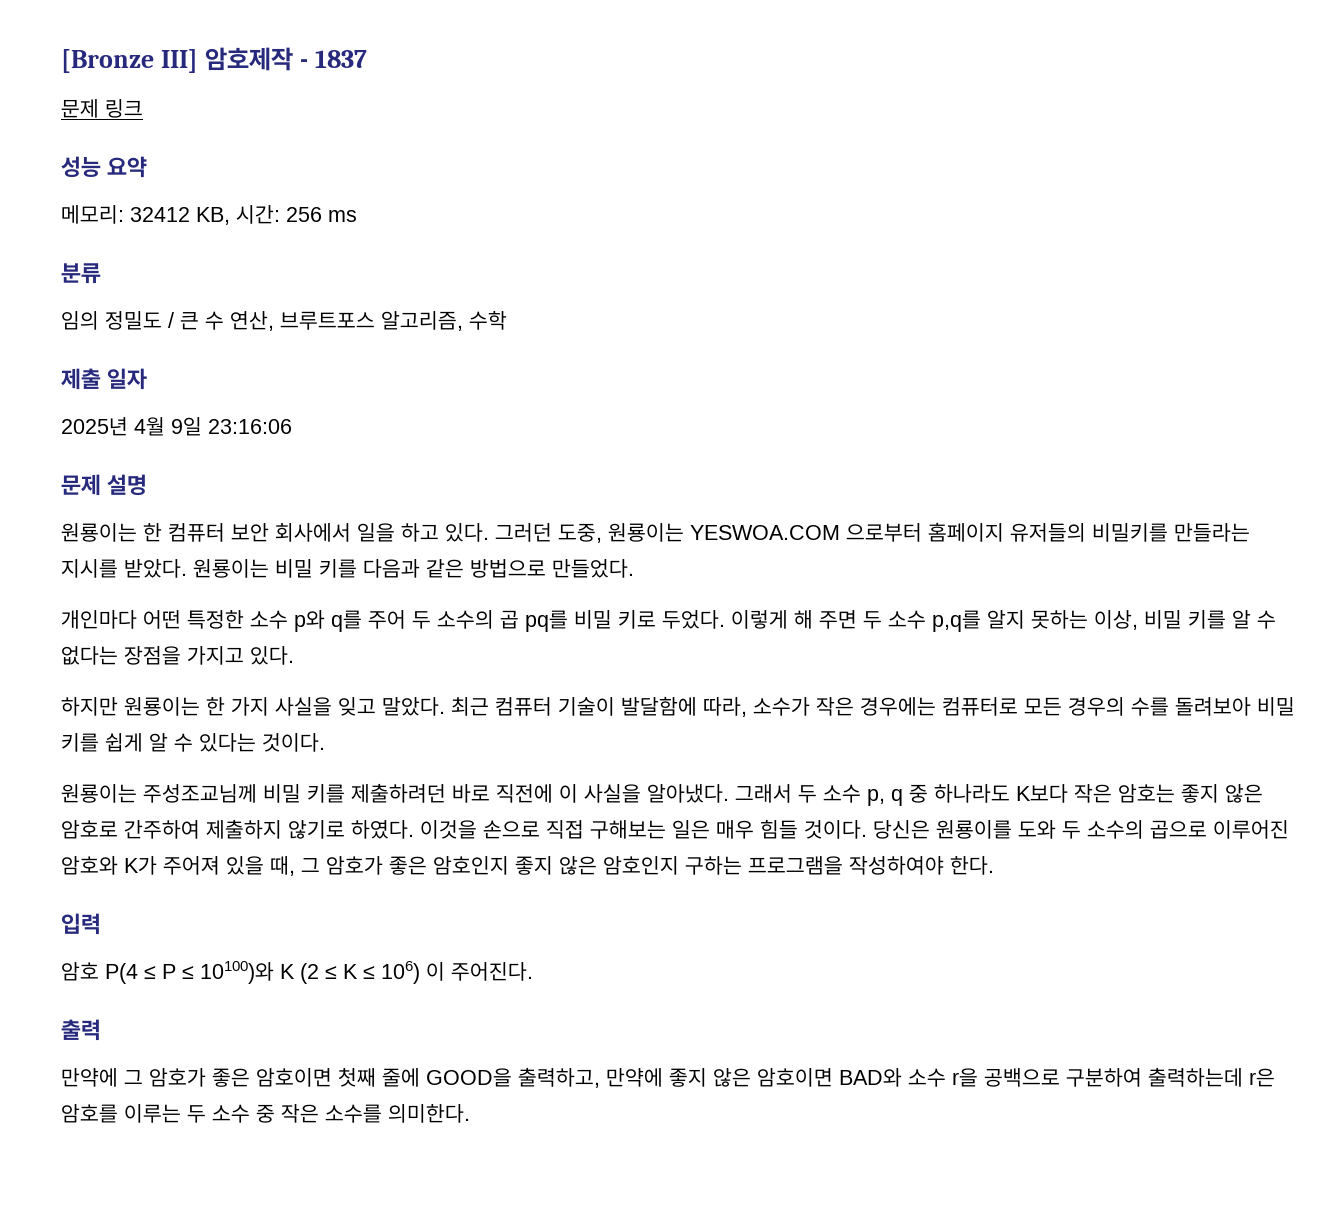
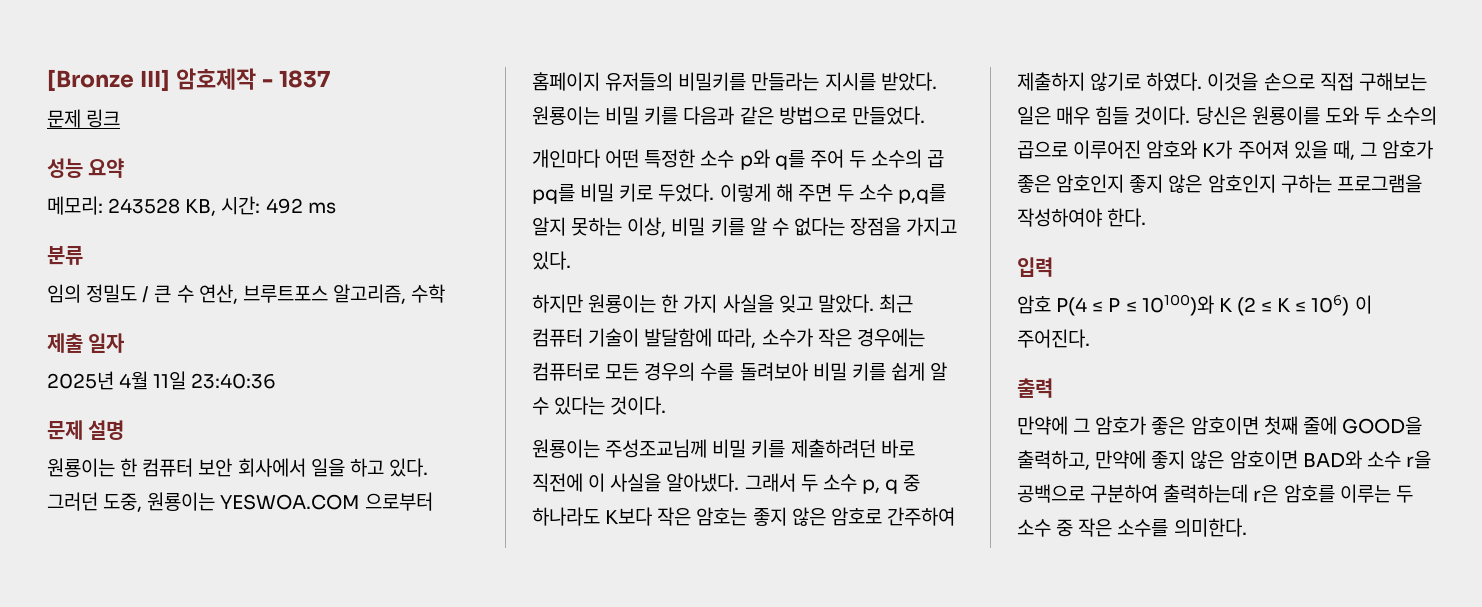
- 메모리: 32412 KB, 시간: 256 ms
+ 메모리: 243528 KB, 시간: 492 ms
- 2025년 4월 9일 23:16:06
+ 2025년 4월 11일 23:40:36

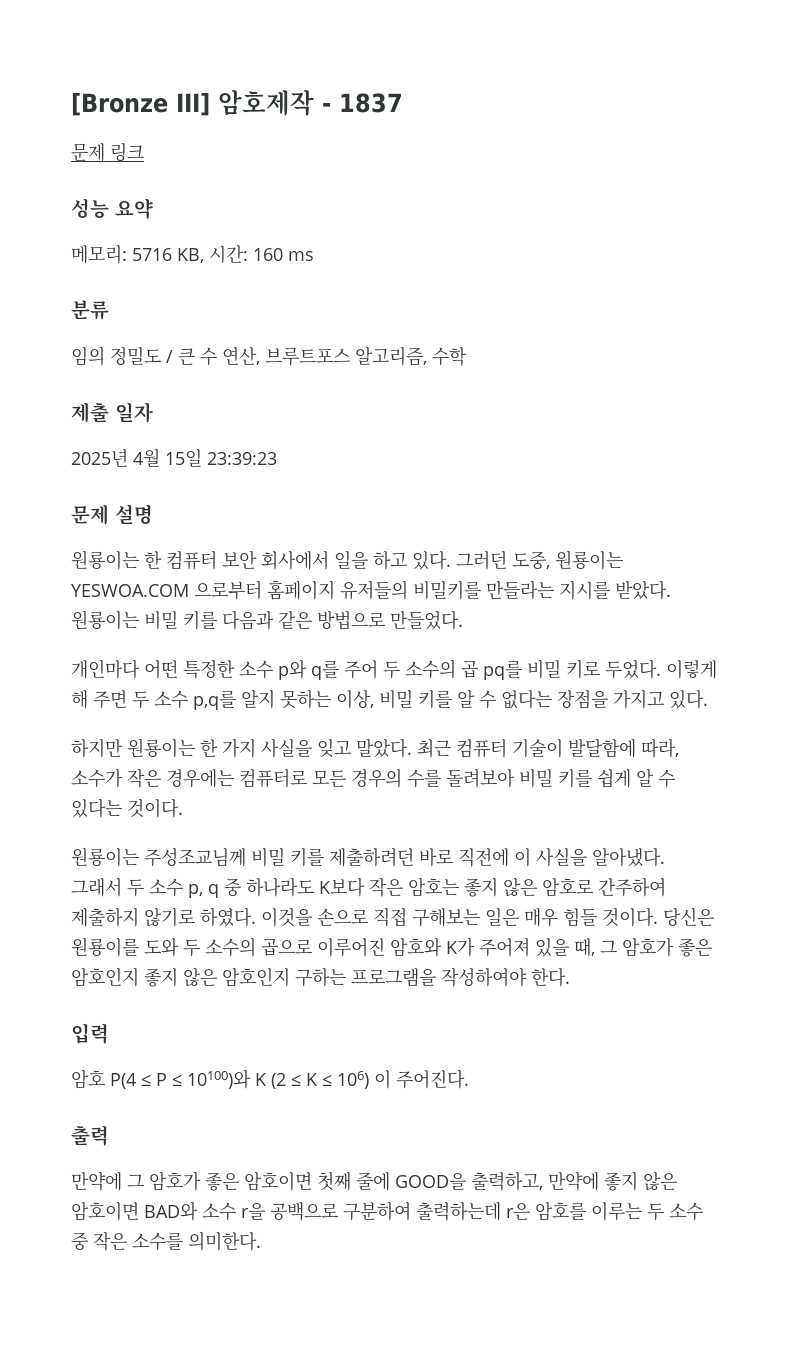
- 메모리: 243528 KB, 시간: 492 ms
+ 메모리: 5716 KB, 시간: 160 ms
- 2025년 4월 11일 23:40:36
+ 2025년 4월 15일 23:39:23

